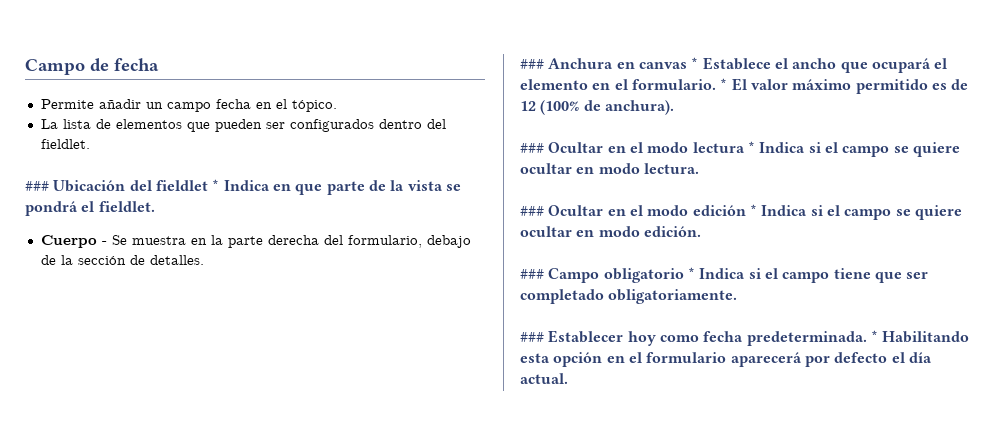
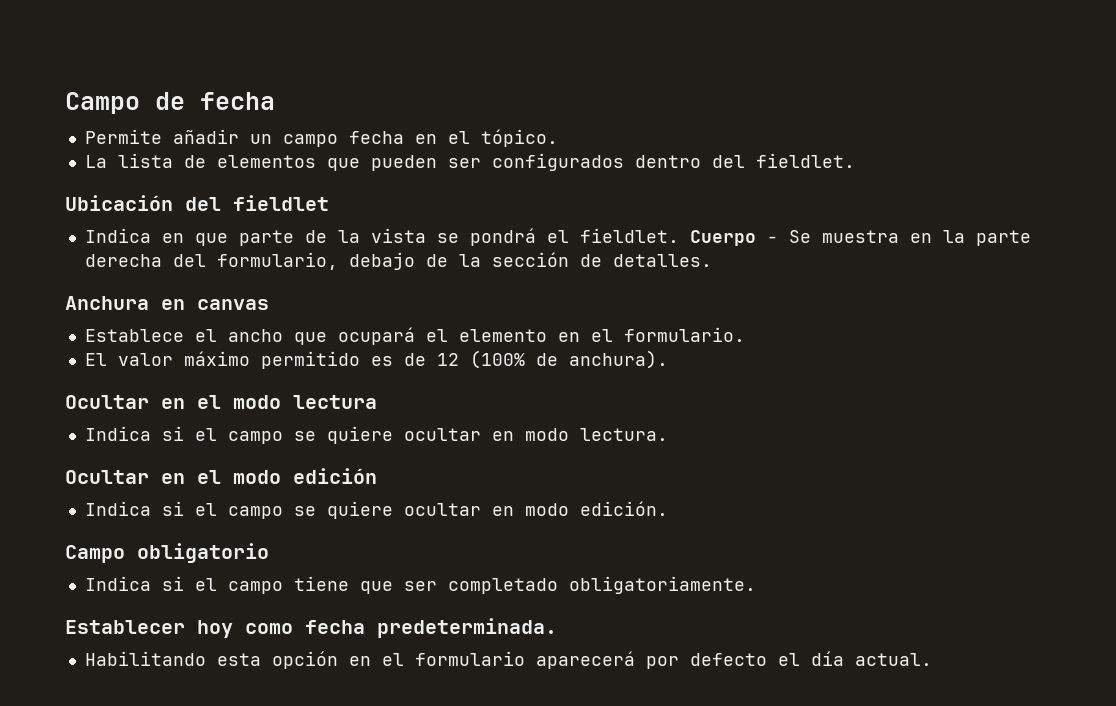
- ### Ubicación del fieldlet * Indica en que parte de la vista se pondrá el fieldlet.
- Cuerpo - Se muestra en la parte derecha del formulario, debajo de la sección de detalles.
+ Ubicación del fieldlet
+ Indica en que parte de la vista se pondrá el fieldlet. Cuerpo - Se muestra en la parte derecha del formulario, debajo de la sección de detalles.
- ### Anchura en canvas * Establece el ancho que ocupará el elemento en el formulario. * El valor máximo permitido es de 12 (100% de anchura).
+ Anchura en canvas
+ Establece el ancho que ocupará el elemento en el formulario.
+ El valor máximo permitido es de 12 (100% de anchura).
- ### Ocultar en el modo lectura * Indica si el campo se quiere ocultar en modo lectura.
+ Ocultar en el modo lectura
+ Indica si el campo se quiere ocultar en modo lectura.
- ### Ocultar en el modo edición * Indica si el campo se quiere ocultar en modo edición.
+ Ocultar en el modo edición
+ Indica si el campo se quiere ocultar en modo edición.
- ### Campo obligatorio * Indica si el campo tiene que ser completado obligatoriamente.
+ Campo obligatorio
+ Indica si el campo tiene que ser completado obligatoriamente.
- ### Establecer hoy como fecha predeterminada. * Habilitando esta opción en el formulario aparecerá por defecto el día actual.
+ Establecer hoy como fecha predeterminada.
+ Habilitando esta opción en el formulario aparecerá por defecto el día actual.

